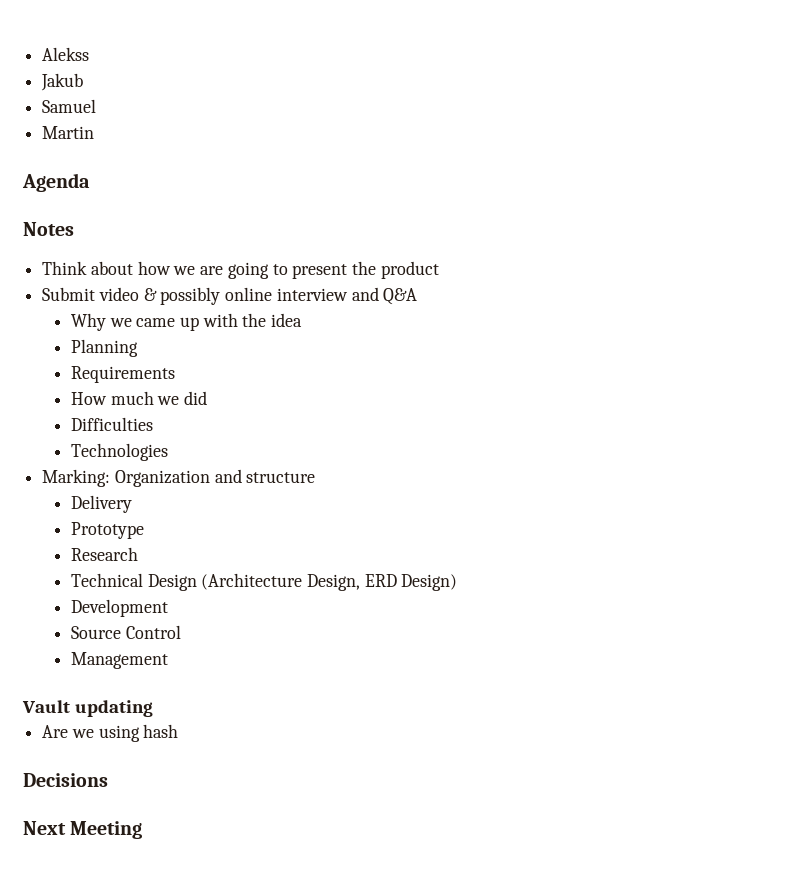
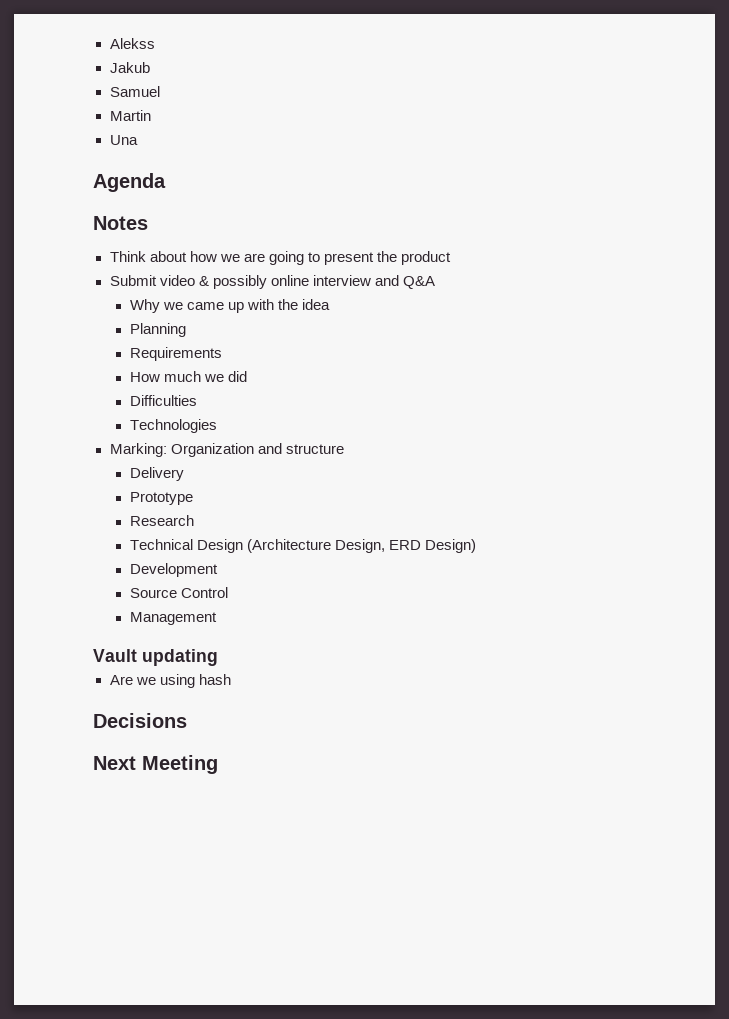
+ Una

